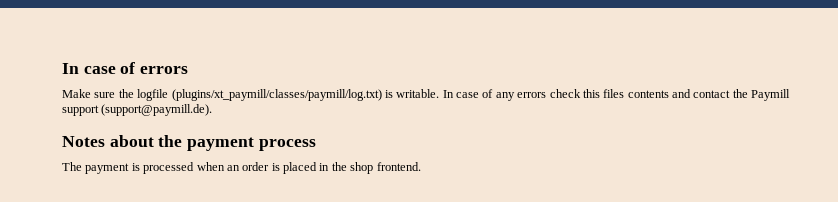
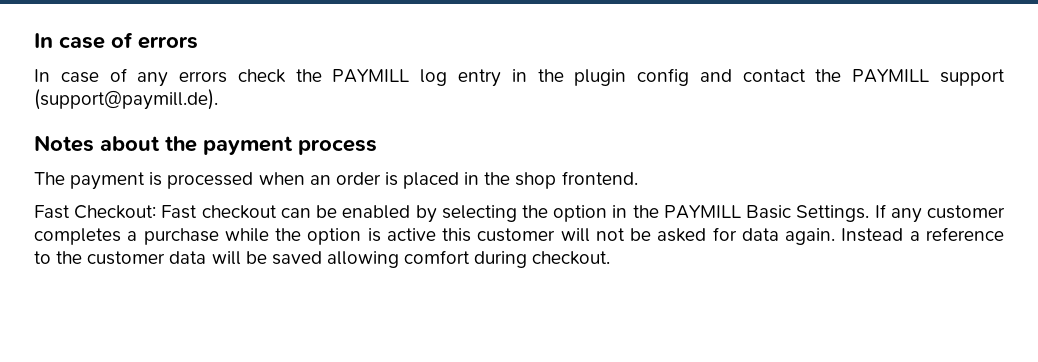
- Make sure the logfile (plugins/xt_paymill/classes/paymill/log.txt) is writable. In case of any errors check this files contents and contact the Paymill support (support@paymill.de).
+ In case of any errors check the PAYMILL log entry in the plugin config and contact the PAYMILL support (support@paymill.de).
+ Fast Checkout: Fast checkout can be enabled by selecting the option in the PAYMILL Basic Settings. If any customer completes a purchase while the option is active this customer will not be asked for data again. Instead a reference to the customer data will be saved allowing comfort during checkout.

